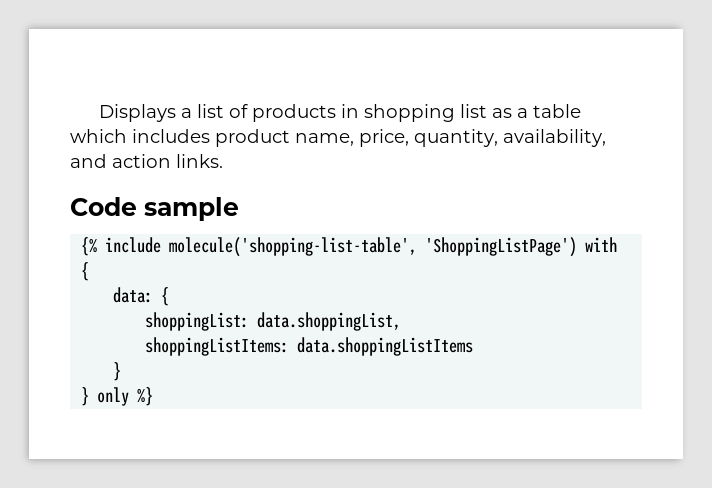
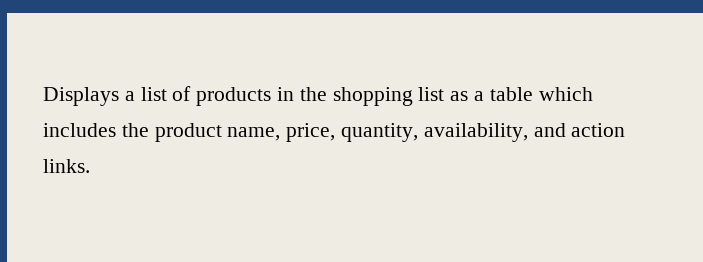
- Displays a list of products in shopping list as a table which includes product name, price, quantity, availability, and action links.
+ Displays a list of products in the shopping list as a table which includes the product name, price, quantity, availability, and action links.
- Code sample
- {% include molecule('shopping-list-table', 'ShoppingListPage') with {
- data: {
- shoppingList: data.shoppingList,
- shoppingListItems: data.shoppingListItems
- }
- } only %}

